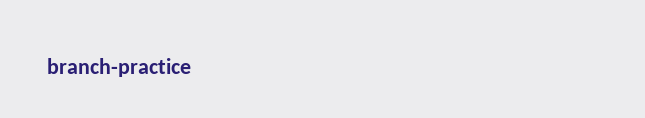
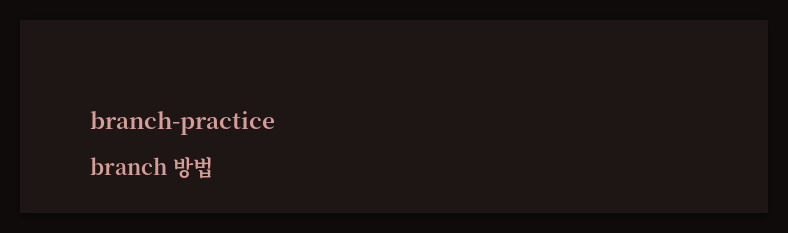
+ branch 방법

